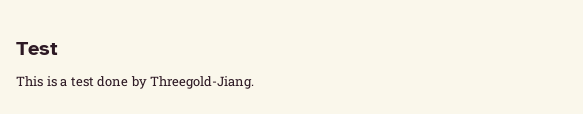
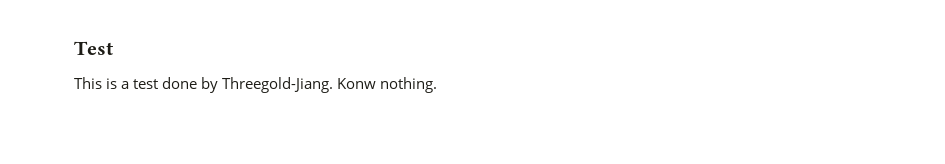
+ Konw nothing.

